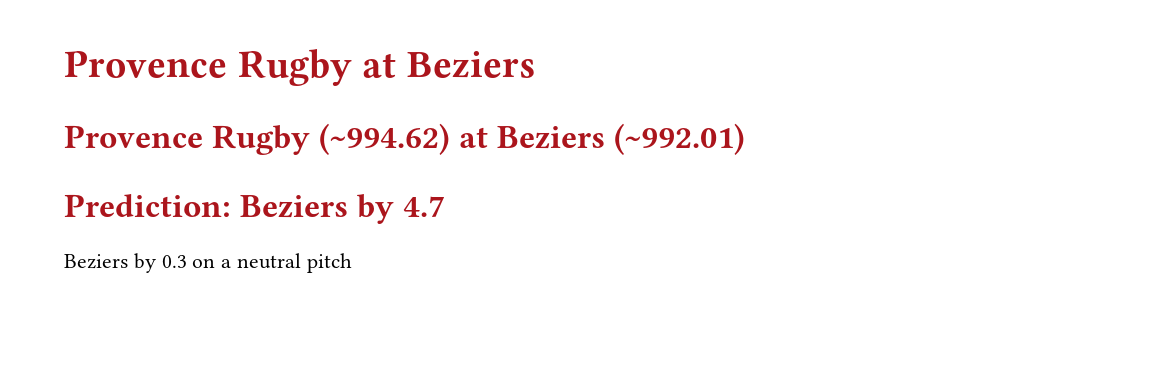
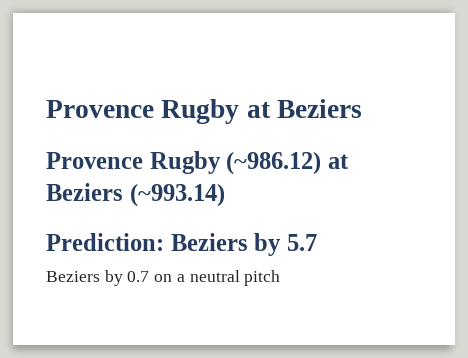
- Provence Rugby (~994.62) at Beziers (~992.01)
+ Provence Rugby (~986.12) at Beziers (~993.14)
- Prediction: Beziers by 4.7
- Beziers by 0.3 on a neutral pitch
+ Prediction: Beziers by 5.7
+ Beziers by 0.7 on a neutral pitch

